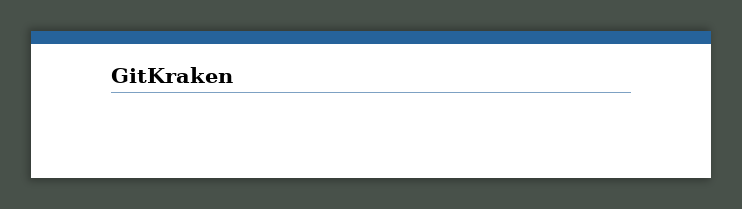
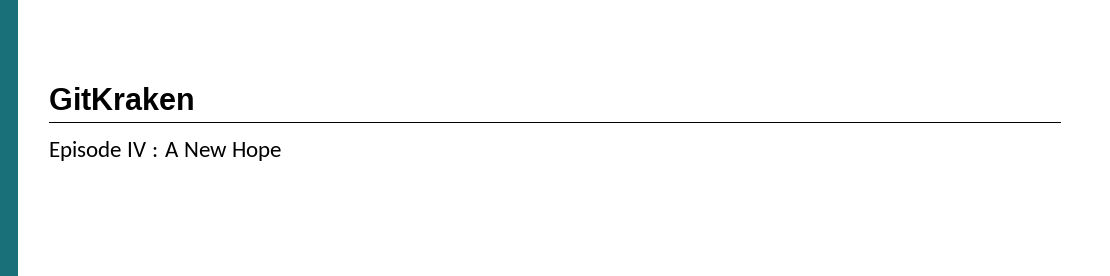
+ Episode IV : A New Hope

